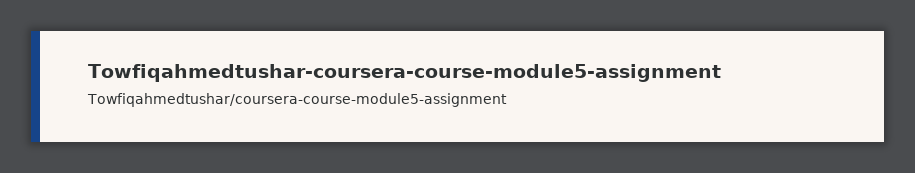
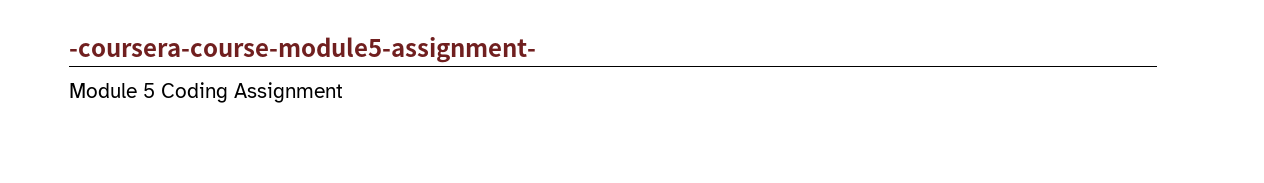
- Towfiqahmedtushar-coursera-course-module5-assignment
- Towfiqahmedtushar/coursera-course-module5-assignment
+ -coursera-course-module5-assignment-
+ Module 5 Coding Assignment

